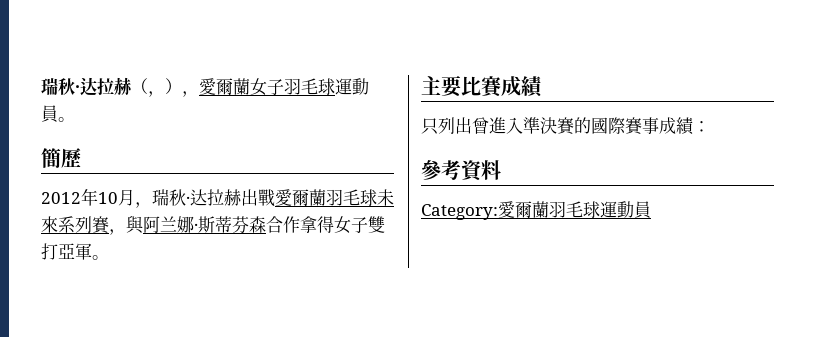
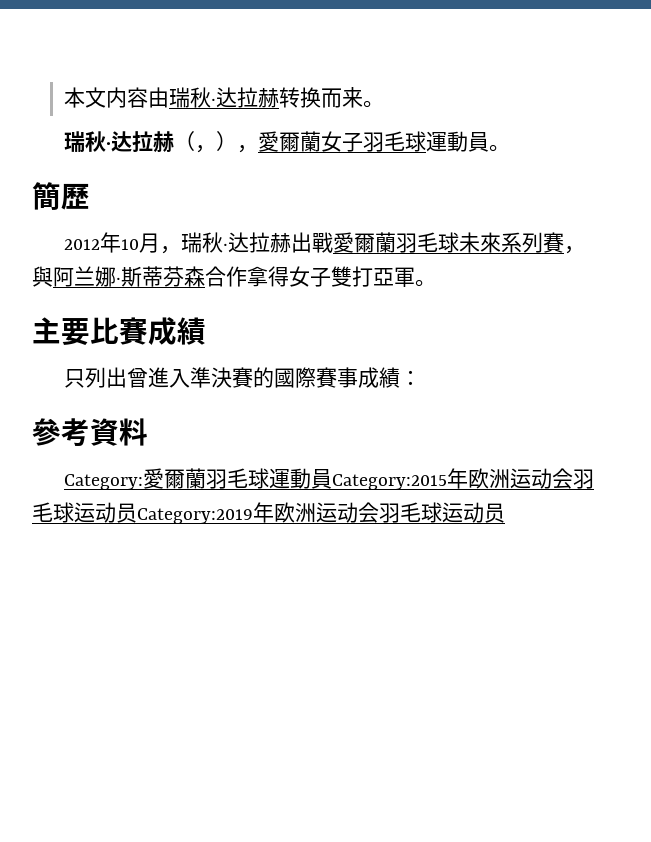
+ 本文内容由瑞秋·达拉赫转换而来。
- Category:愛爾蘭羽毛球運動員
+ Category:愛爾蘭羽毛球運動員Category:2015年欧洲运动会羽毛球运动员Category:2019年欧洲运动会羽毛球运动员

